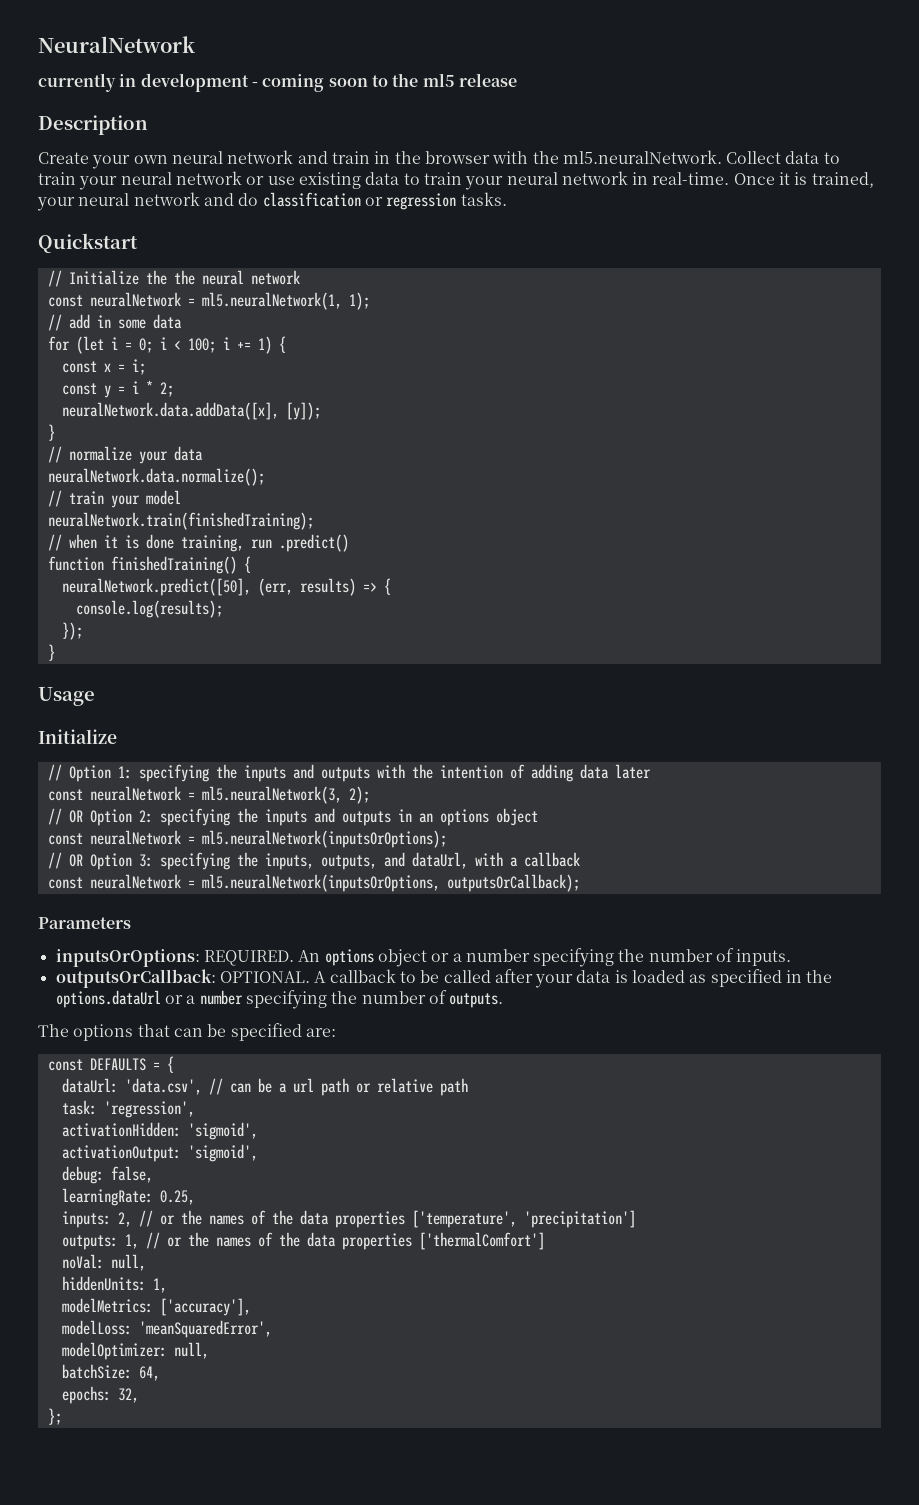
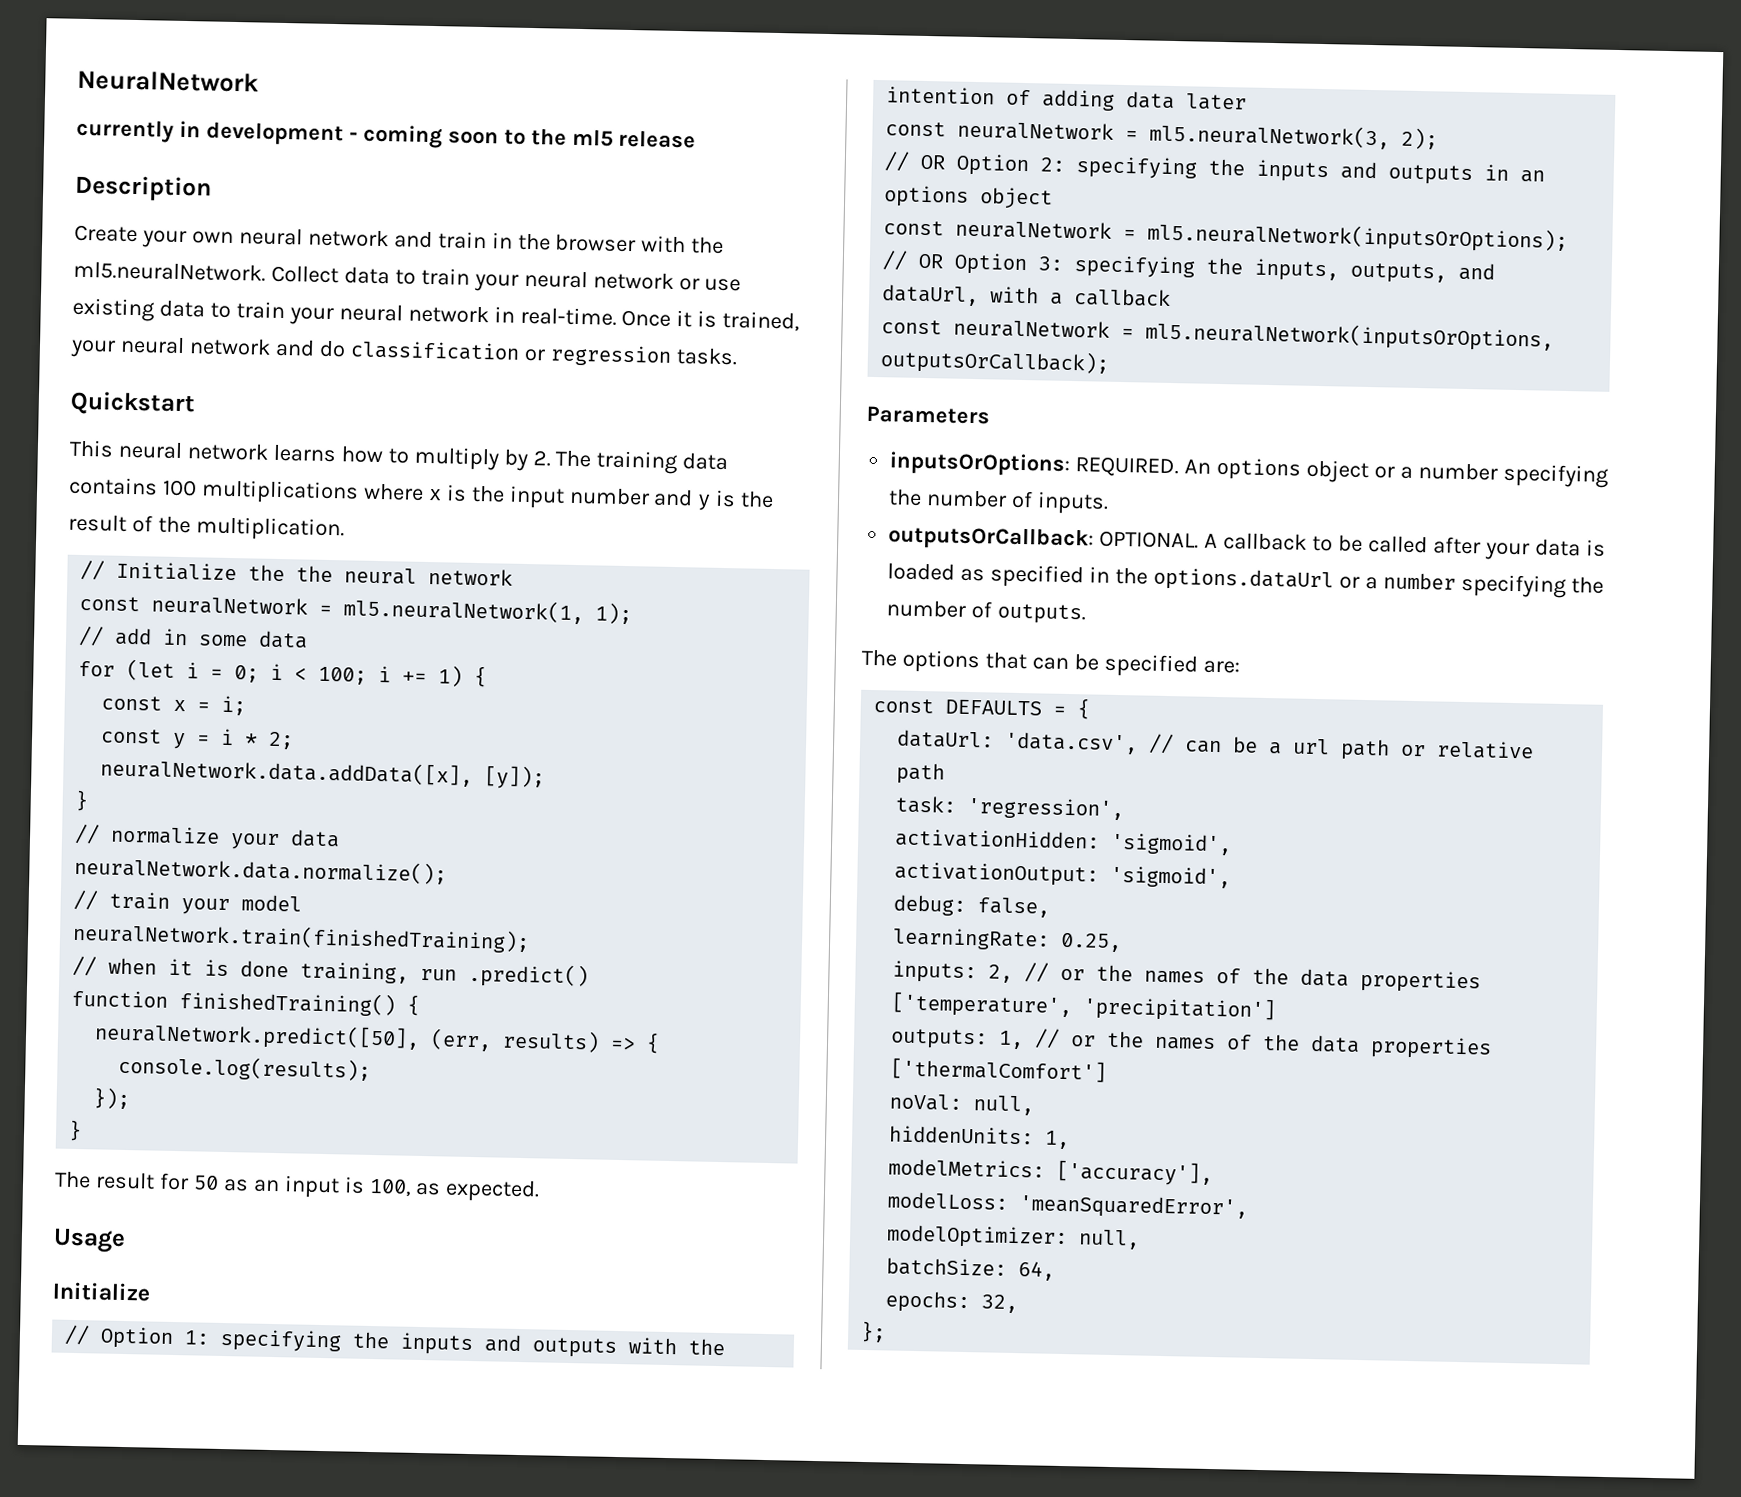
+ This neural network learns how to multiply by 2. The training data contains 100 multiplications where x is the input number and y is the result of the multiplication.
+ The result for 50 as an input is 100, as expected.

